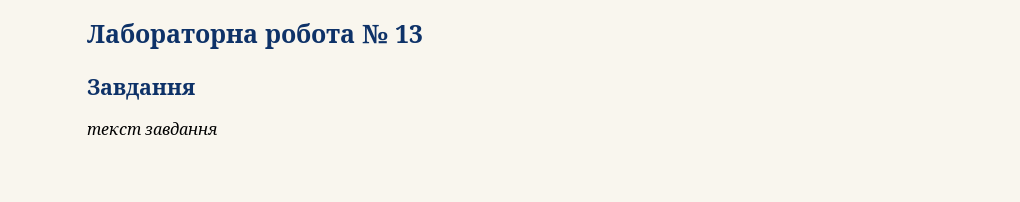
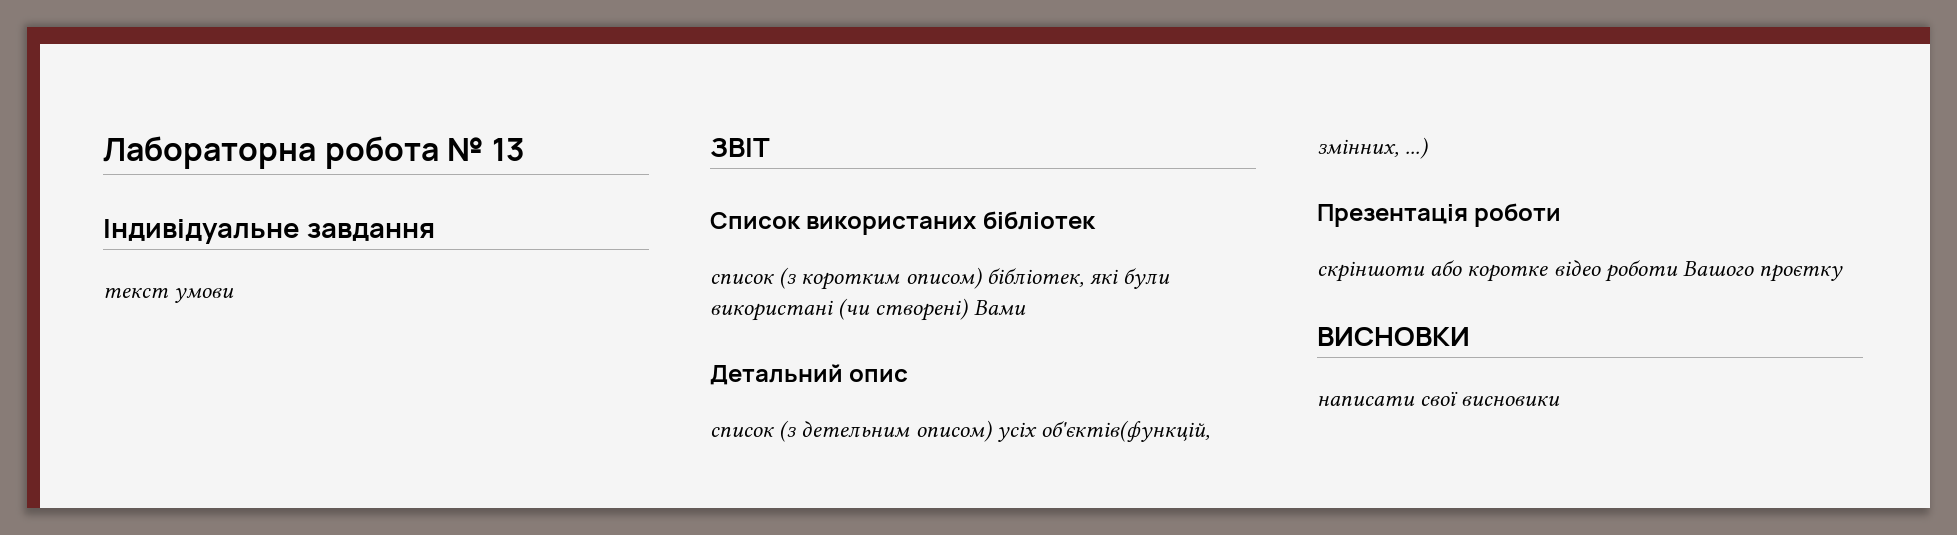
- Завдання
+ Індивідуальне завдання
- текст завдання
+ текст умови
+ ЗВІТ
+ Список використаних бібліотек
+ список (з коротким описом) бібліотек, які були використані (чи створені) Вами
+ Детальний опис
+ список (з детельним описом) усіх об'єктів(функцій, змінних, ...)
+ Презентація роботи
+ скріншоти або коротке відео роботи Вашого проєтку
+ ВИСНОВКИ
+ написати свої висновики

